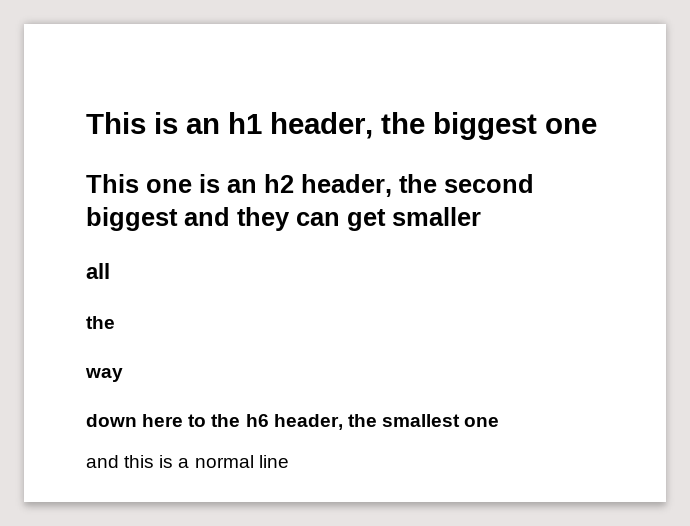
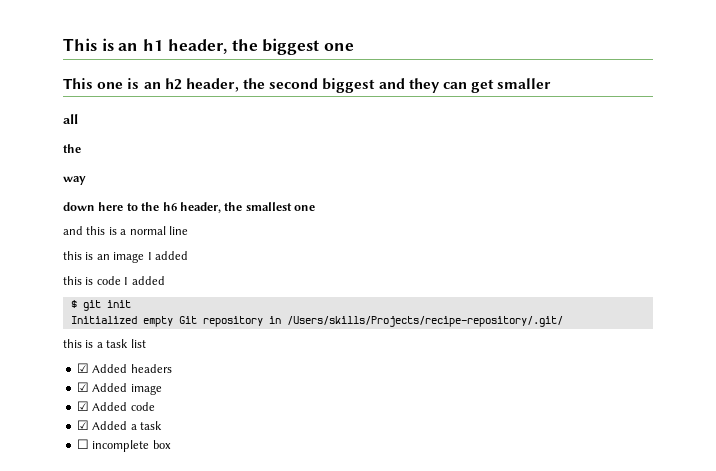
+ this is an image I added
+ this is code I added
+ $ git init
+ Initialized empty Git repository in /Users/skills/Projects/recipe-repository/.git/
+ this is a task list
+ ☑ Added headers
+ ☑ Added image
+ ☑ Added code
+ ☑ Added a task
+ ☐ incomplete box

